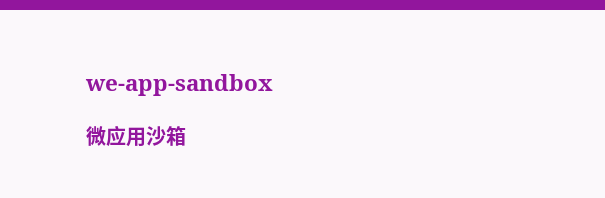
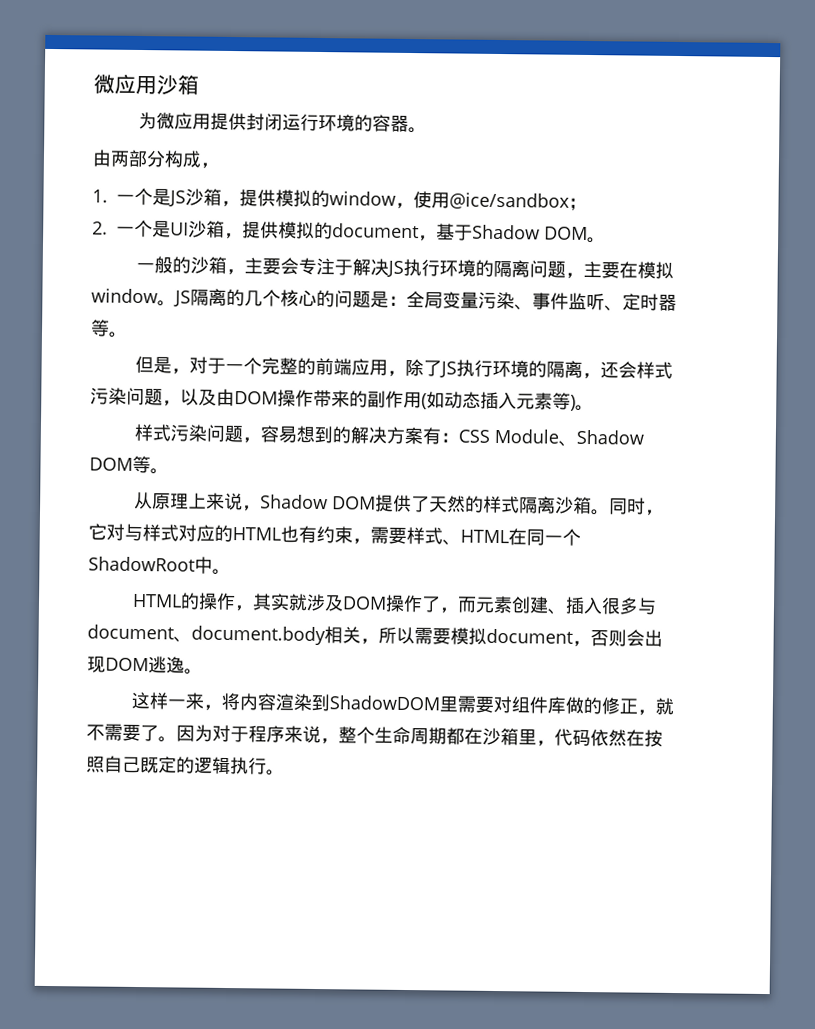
- we-app-sandbox
+ 为微应用提供封闭运行环境的容器。
+ 由两部分构成，
+ 1.一个是JS沙箱，提供模拟的window，使用@ice/sandbox；
+ 2.一个是UI沙箱，提供模拟的document，基于Shadow DOM。
+ 一般的沙箱，主要会专注于解决JS执行环境的隔离问题，主要在模拟window。JS隔离的几个核心的问题是：全局变量污染、事件监听、定时器等。
+ 但是，对于一个完整的前端应用，除了JS执行环境的隔离，还会样式污染问题，以及由DOM操作带来的副作用(如动态插入元素等)。
+ 样式污染问题，容易想到的解决方案有：CSS Module、Shadow DOM等。
+ 从原理上来说，Shadow DOM提供了天然的样式隔离沙箱。同时，它对与样式对应的HTML也有约束，需要样式、HTML在同一个ShadowRoot中。
+ HTML的操作，其实就涉及DOM操作了，而元素创建、插入很多与document、document.body相关，所以需要模拟document，否则会出现DOM逃逸。
+ 这样一来，将内容渲染到ShadowDOM里需要对组件库做的修正，就不需要了。因为对于程序来说，整个生命周期都在沙箱里，代码依然在按照自己既定的逻辑执行。

